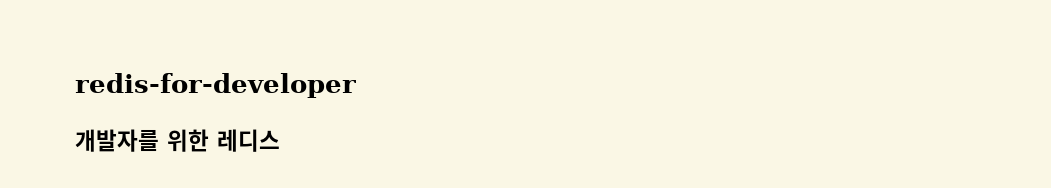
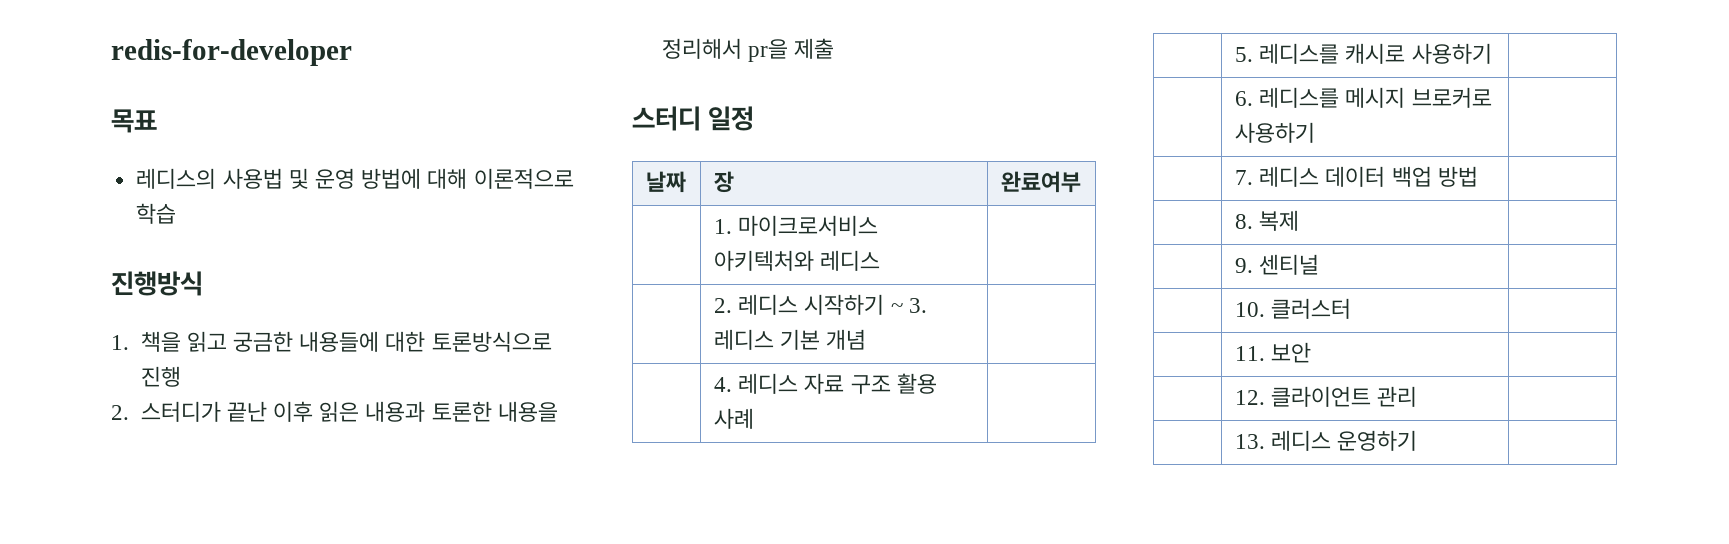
- 개발자를 위한 레디스
+ 목표
+ 레디스의 사용법 및 운영 방법에 대해 이론적으로 학습
+ 진행방식
+ 1. 책을 읽고 궁금한 내용들에 대한 토론방식으로 진행
+ 2. 스터디가 끝난 이후 읽은 내용과 토론한 내용을 정리해서 pr을 제출
+ 스터디 일정
+ 날짜 | 장 | 완료여부
+ | 1. 마이크로서비스 아키텍처와 레디스 |
+ | 2. 레디스 시작하기 ~ 3. 레디스 기본 개념 |
+ | 4. 레디스 자료 구조 활용 사례 |
+ | 5. 레디스를 캐시로 사용하기 |
+ | 6. 레디스를 메시지 브로커로 사용하기 |
+ | 7. 레디스 데이터 백업 방법 |
+ | 8. 복제 |
+ | 9. 센티널 |
+ | 10. 클러스터 |
+ | 11. 보안 |
+ | 12. 클라이언트 관리 |
+ | 13. 레디스 운영하기 |

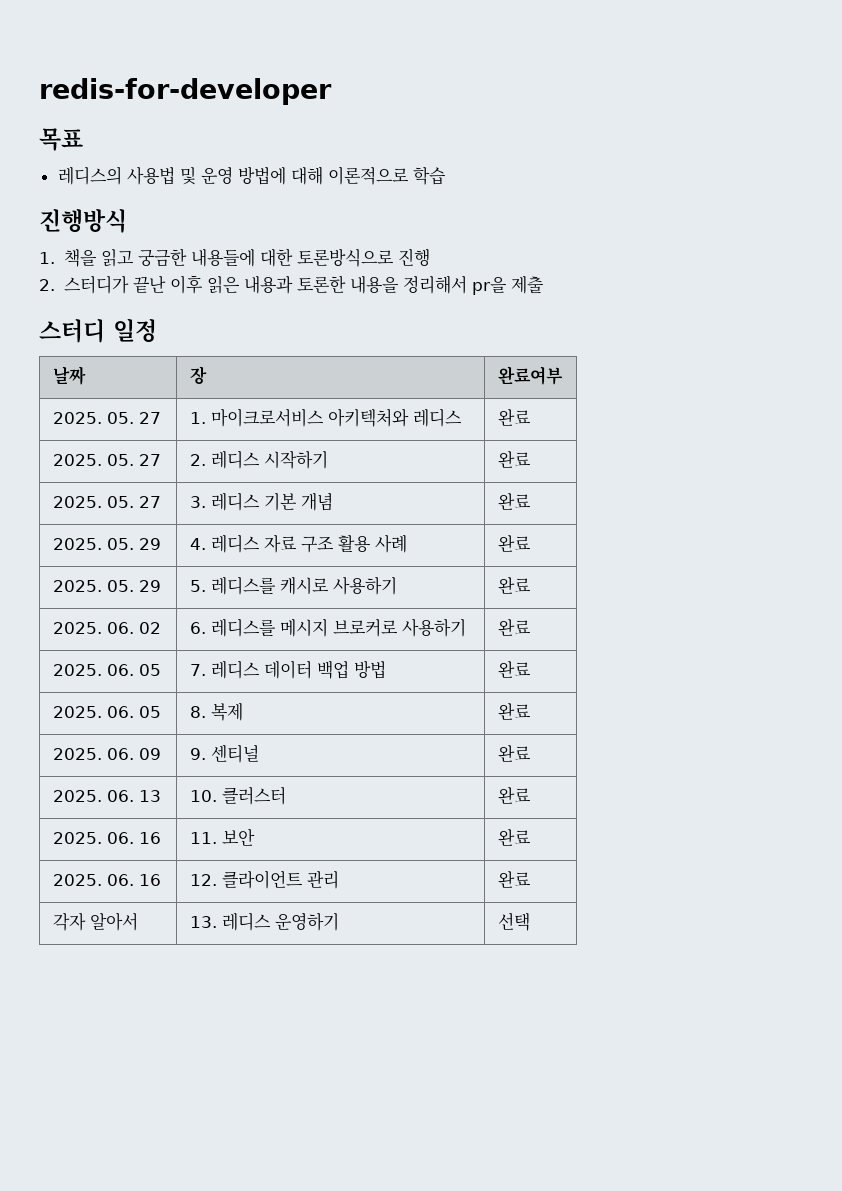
- | 1. 마이크로서비스 아키텍처와 레디스 |
- | 2. 레디스 시작하기 ~ 3. 레디스 기본 개념 |
- | 4. 레디스 자료 구조 활용 사례 |
- | 5. 레디스를 캐시로 사용하기 |
- | 6. 레디스를 메시지 브로커로 사용하기 |
- | 7. 레디스 데이터 백업 방법 |
- | 8. 복제 |
- | 9. 센티널 |
- | 10. 클러스터 |
- | 11. 보안 |
- | 12. 클라이언트 관리 |
- | 13. 레디스 운영하기 |
+ 2025. 05. 27 | 1. 마이크로서비스 아키텍처와 레디스 | 완료
+ 2025. 05. 27 | 2. 레디스 시작하기 | 완료
+ 2025. 05. 27 | 3. 레디스 기본 개념 | 완료
+ 2025. 05. 29 | 4. 레디스 자료 구조 활용 사례 | 완료
+ 2025. 05. 29 | 5. 레디스를 캐시로 사용하기 | 완료
+ 2025. 06. 02 | 6. 레디스를 메시지 브로커로 사용하기 | 완료
+ 2025. 06. 05 | 7. 레디스 데이터 백업 방법 | 완료
+ 2025. 06. 05 | 8. 복제 | 완료
+ 2025. 06. 09 | 9. 센티널 | 완료
+ 2025. 06. 13 | 10. 클러스터 | 완료
+ 2025. 06. 16 | 11. 보안 | 완료
+ 2025. 06. 16 | 12. 클라이언트 관리 | 완료
+ 각자 알아서 | 13. 레디스 운영하기 | 선택

